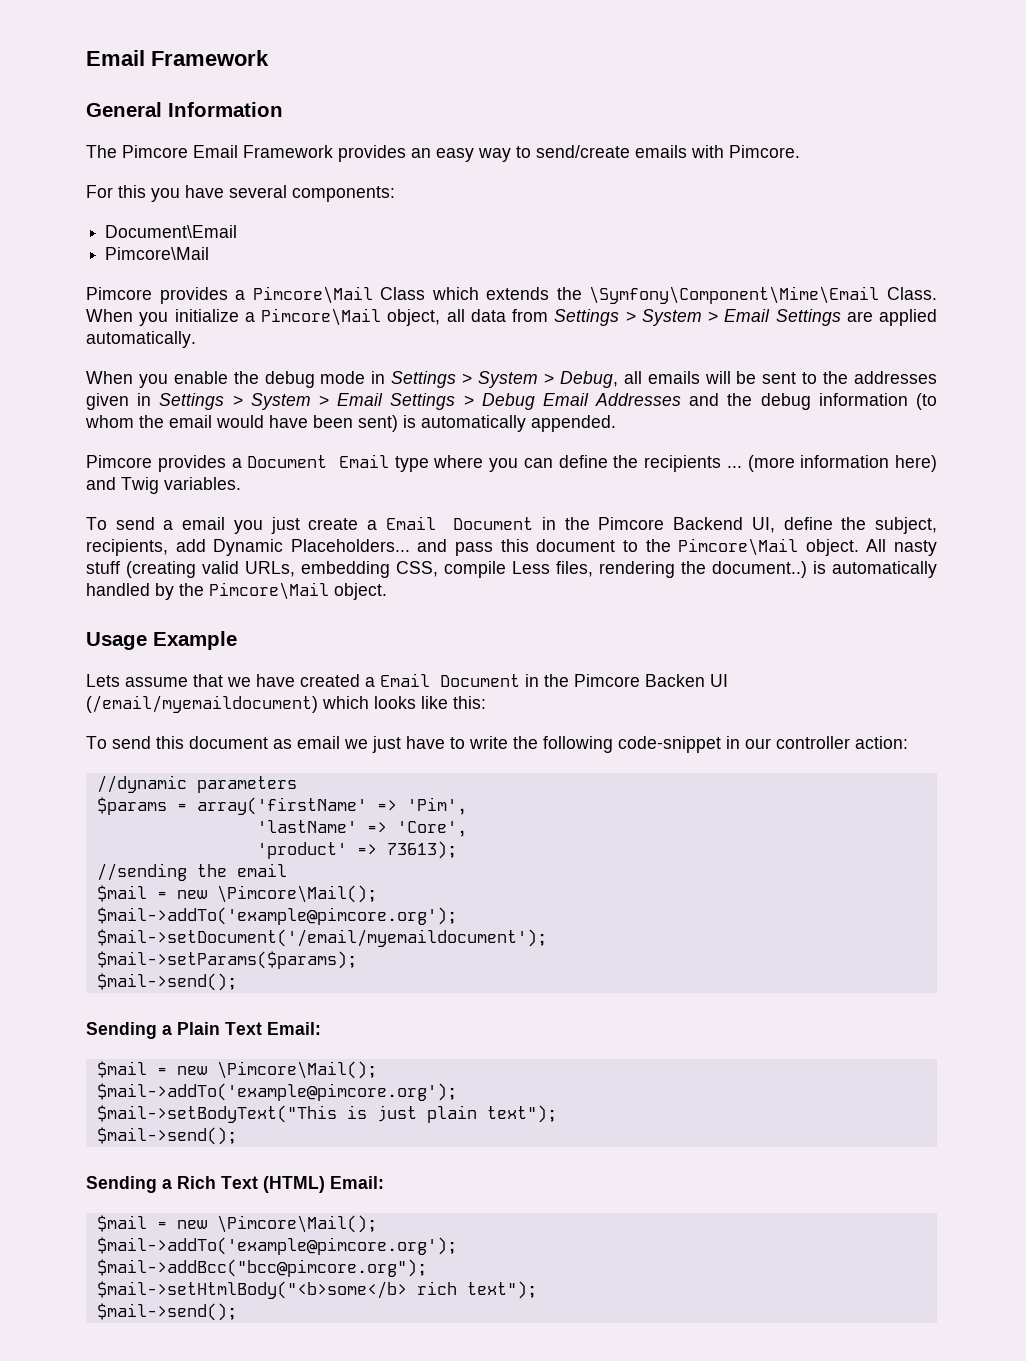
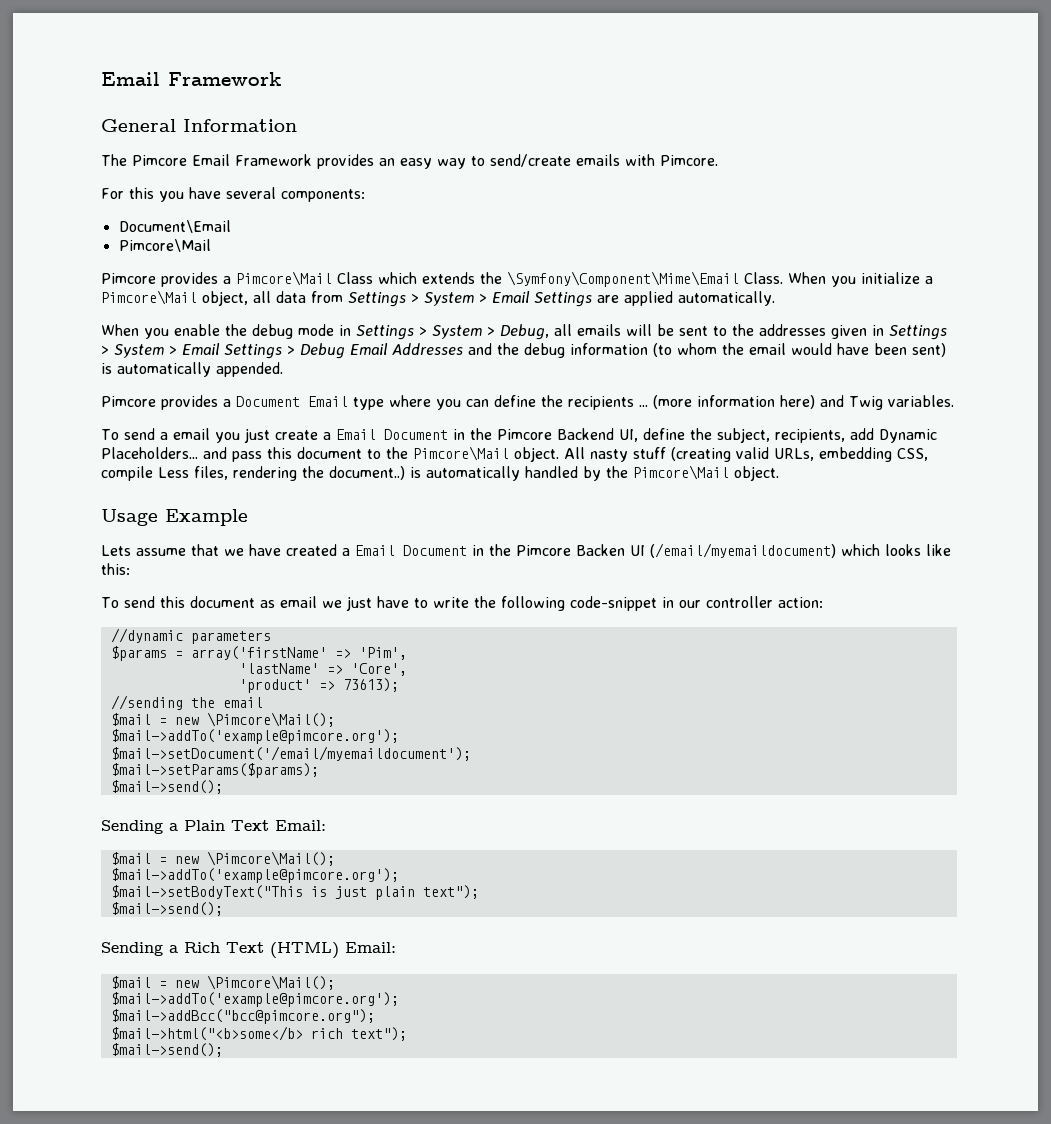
- $mail->setHtmlBody("<b>some</b> rich text");
+ $mail->html("<b>some</b> rich text");

